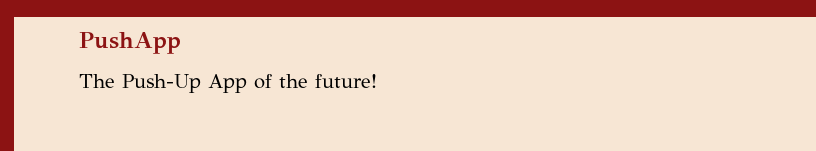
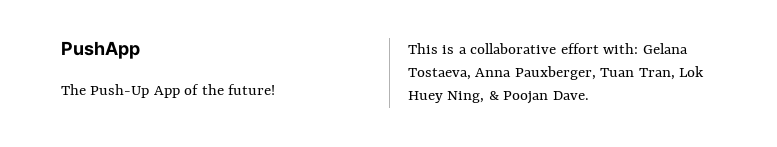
+ This is a collaborative effort with: Gelana Tostaeva, Anna Pauxberger, Tuan Tran, Lok Huey Ning, & Poojan Dave.

